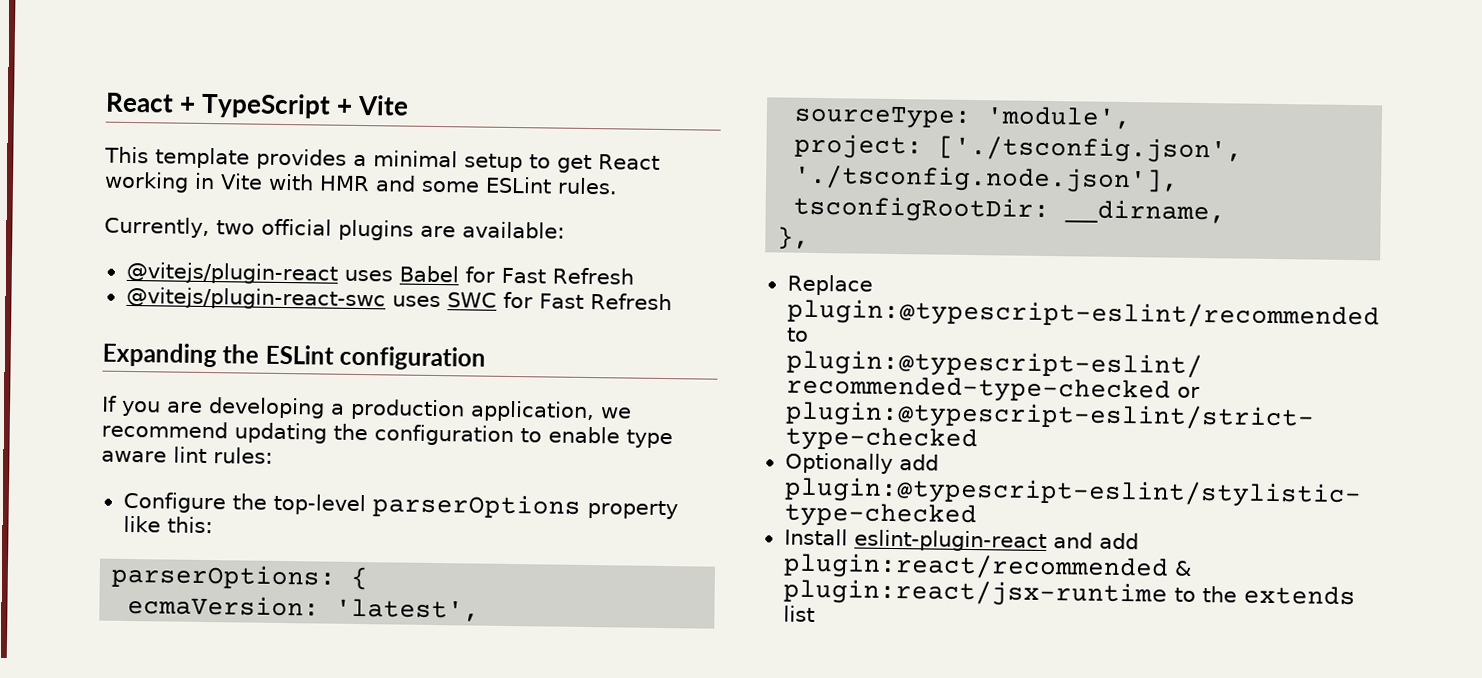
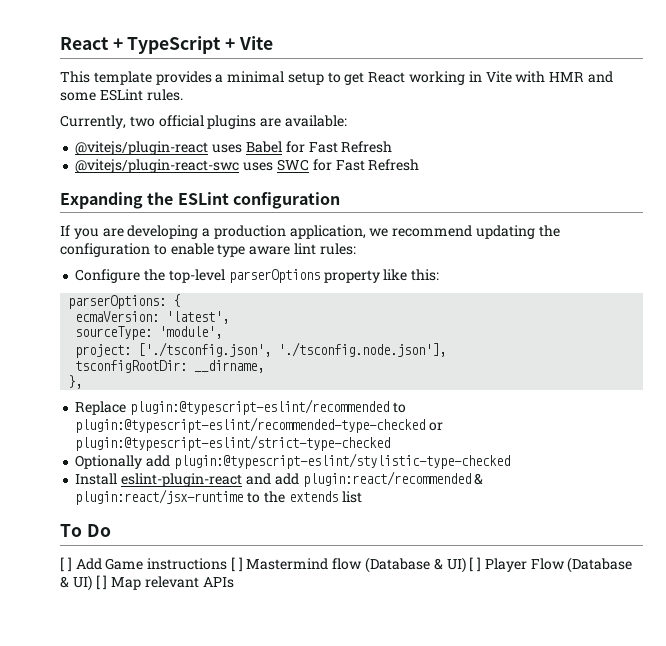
+ To Do
+ [ ] Add Game instructions [ ] Mastermind flow (Database & UI) [ ] Player Flow (Database & UI) [ ] Map relevant APIs

